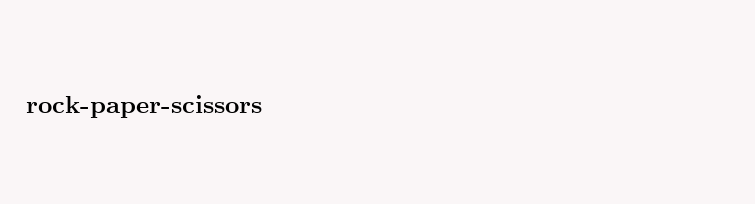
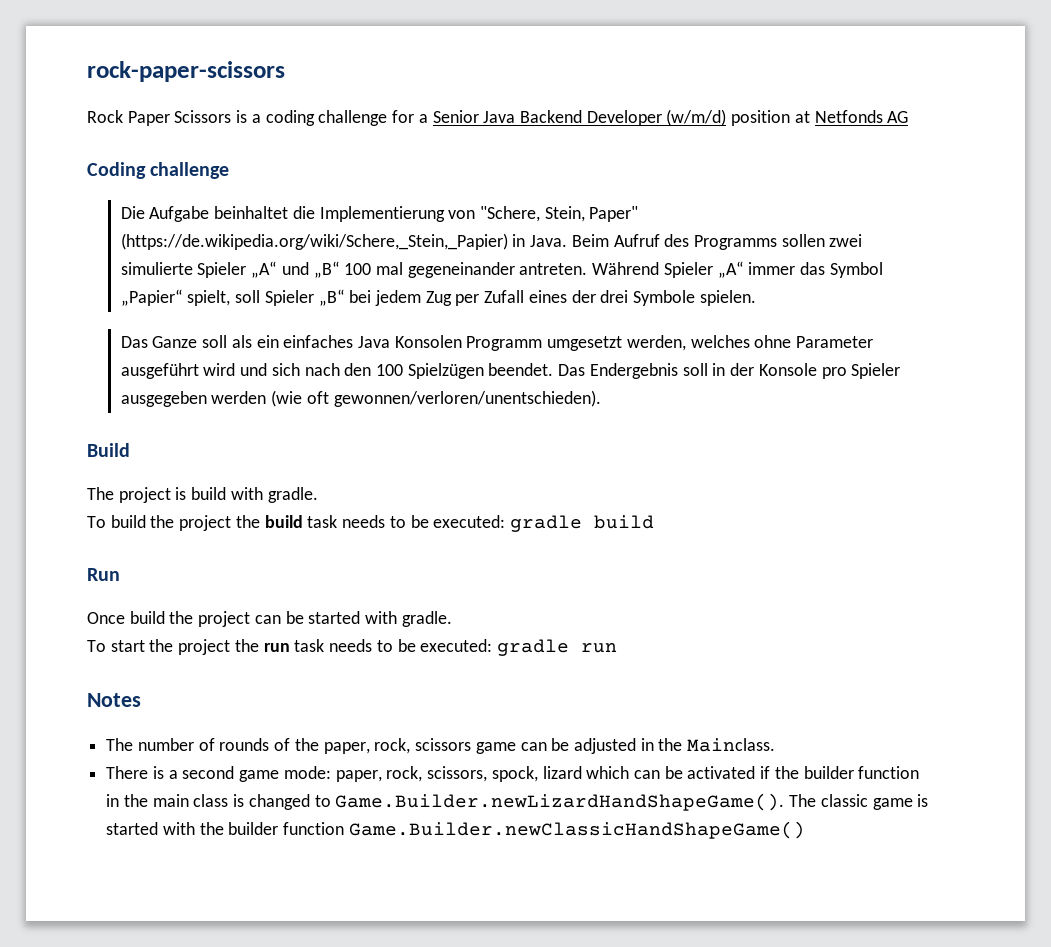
+ Rock Paper Scissors is a coding challenge for a Senior Java Backend Developer (w/m/d) position at Netfonds AG
+ Coding challenge
+ Die Aufgabe beinhaltet die Implementierung von "Schere, Stein, Paper" (https://de.wikipedia.org/wiki/Schere,_Stein,_Papier) in Java. Beim Aufruf des Programms sollen zwei simulierte Spieler „A“ und „B“ 100 mal gegeneinander antreten. Während Spieler „A“ immer das Symbol „Papier“ spielt, soll Spieler „B“ bei jedem Zug per Zufall eines der drei Symbole spielen.
+ Das Ganze soll als ein einfaches Java Konsolen Programm umgesetzt werden, welches ohne Parameter ausgeführt wird und sich nach den 100 Spielzügen beendet. Das Endergebnis soll in der Konsole pro Spieler ausgegeben werden (wie oft gewonnen/verloren/unentschieden).
+ Build
+ The project is build with gradle.
+ To build the project the build task needs to be executed: gradle build
+ Run
+ Once build the project can be started with gradle.
+ To start the project the run task needs to be executed: gradle run
+ Notes
+ The number of rounds of the paper, rock, scissors game can be adjusted in the Mainclass.
+ There is a second game mode: paper, rock, scissors, spock, lizard which can be activated if the builder function in the main class is changed to Game.Builder.newLizardHandShapeGame(). The classic game is started with the builder function Game.Builder.newClassicHandShapeGame()

